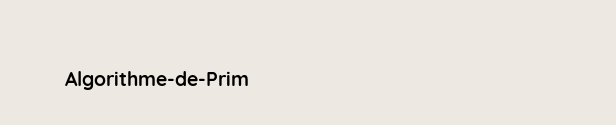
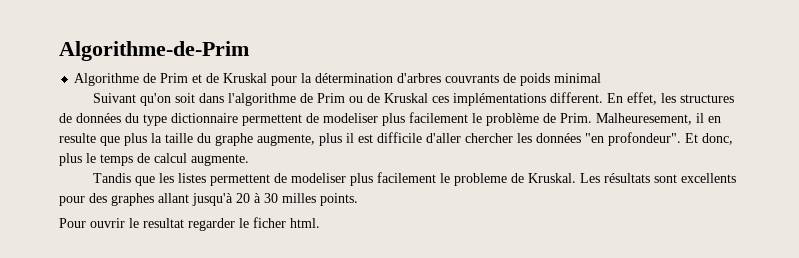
+ Algorithme de Prim et de Kruskal pour la détermination d'arbres couvrants de poids minimal
+ Suivant qu'on soit dans l'algorithme de Prim ou de Kruskal ces implémentations different. En effet, les structures de données du type dictionnaire permettent de modeliser plus facilement le problème de Prim. Malheuresement, il en resulte que plus la taille du graphe augmente, plus il est difficile d'aller chercher les données "en profondeur". Et donc, plus le temps de calcul augmente.
+ Tandis que les listes permettent de modeliser plus facilement le probleme de Kruskal. Les résultats sont excellents pour des graphes allant jusqu'à 20 à 30 milles points.
+ Pour ouvrir le resultat regarder le ficher html.

